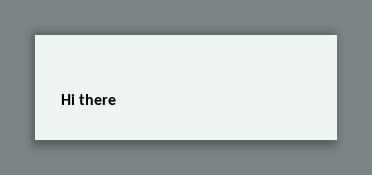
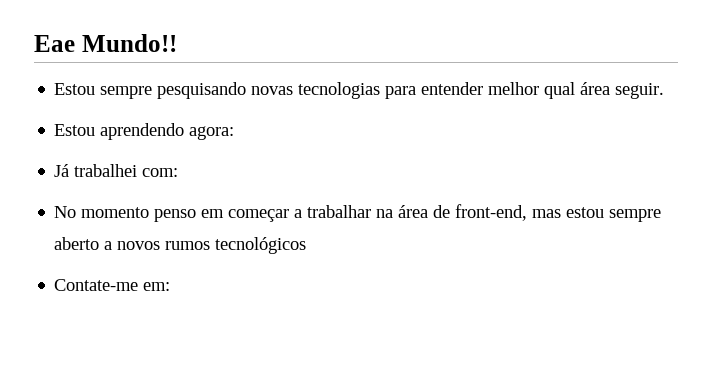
- Hi there
+ Eae Mundo!!
+ Estou sempre pesquisando novas tecnologias para entender melhor qual área seguir.
+ Estou aprendendo agora:
+ Já trabalhei com:
+ No momento penso em começar a trabalhar na área de front-end, mas estou sempre aberto a novos rumos tecnológicos
+ Contate-me em:

